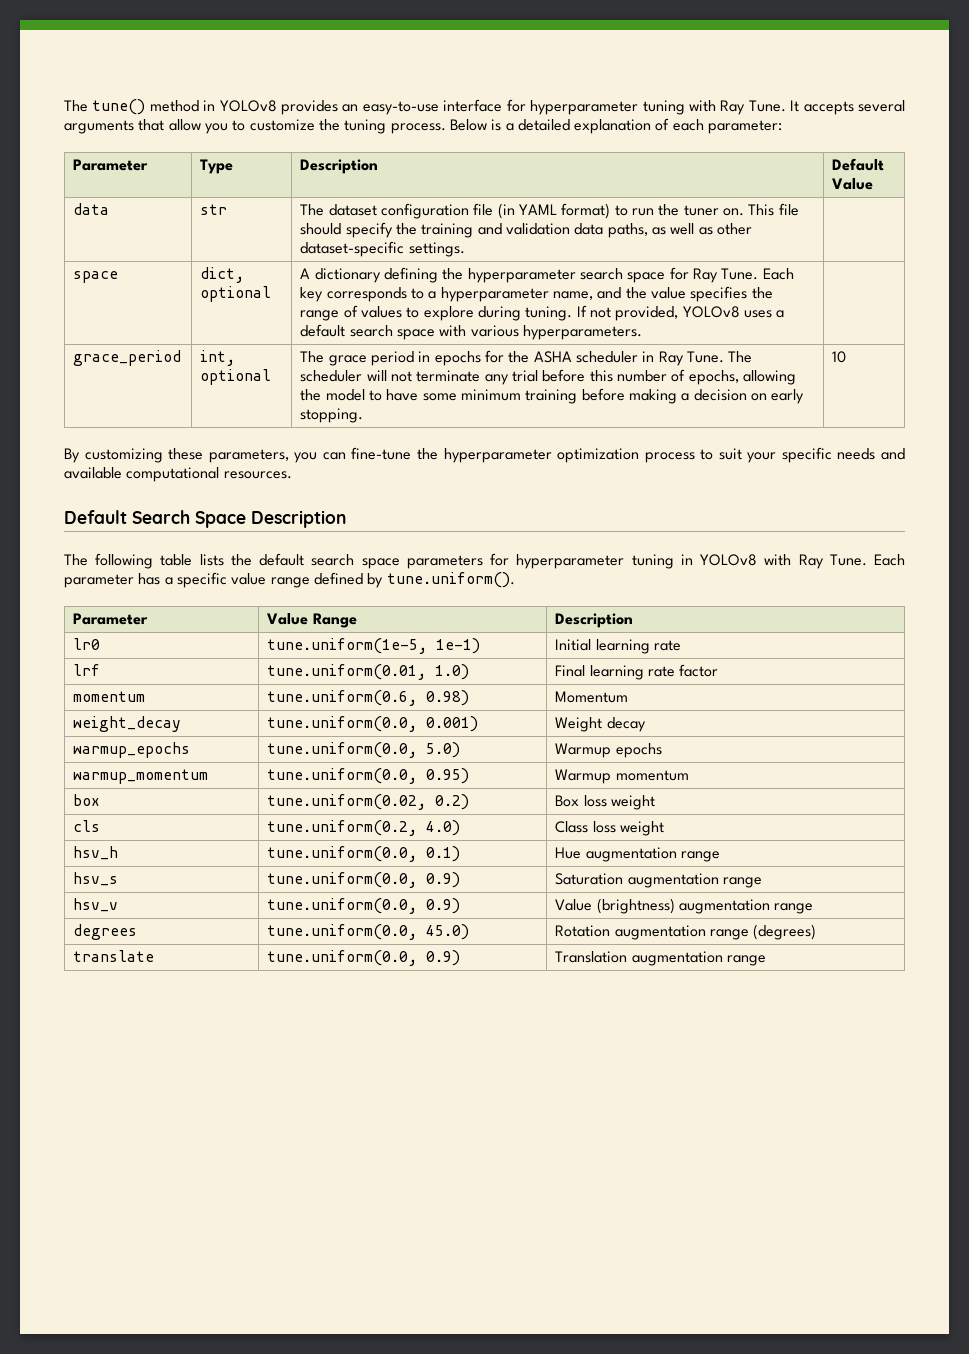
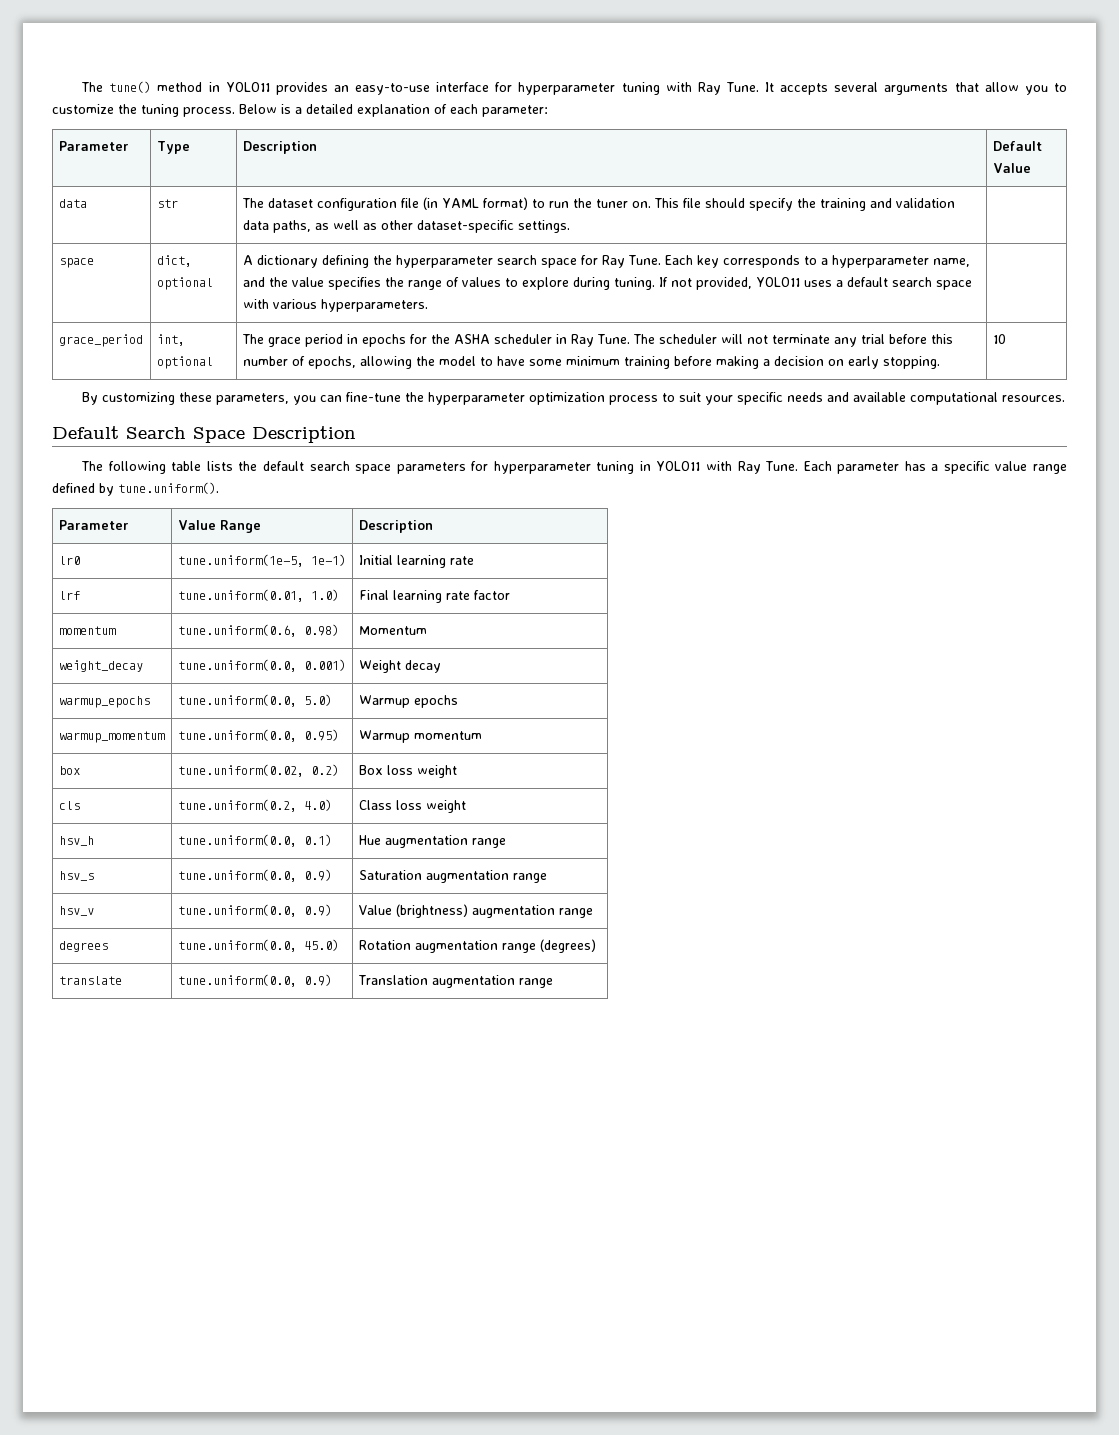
- The tune() method in YOLOv8 provides an easy-to-use interface for hyperparameter tuning with Ray Tune.
+ The tune() method in YOLO11 provides an easy-to-use interface for hyperparameter tuning with Ray Tune.
- If not provided, YOLOv8 uses a default search space with various hyperparameters.
+ If not provided, YOLO11 uses a default search space with various hyperparameters.
- The following table lists the default search space parameters for hyperparameter tuning in YOLOv8 with Ray Tune.
+ The following table lists the default search space parameters for hyperparameter tuning in YOLO11 with Ray Tune.

